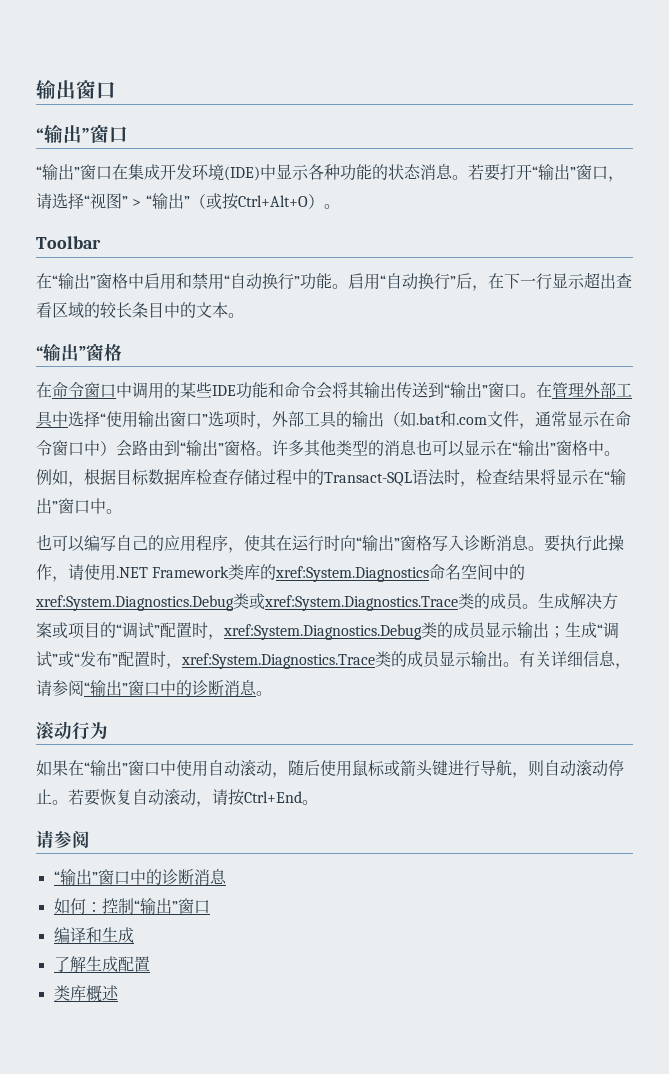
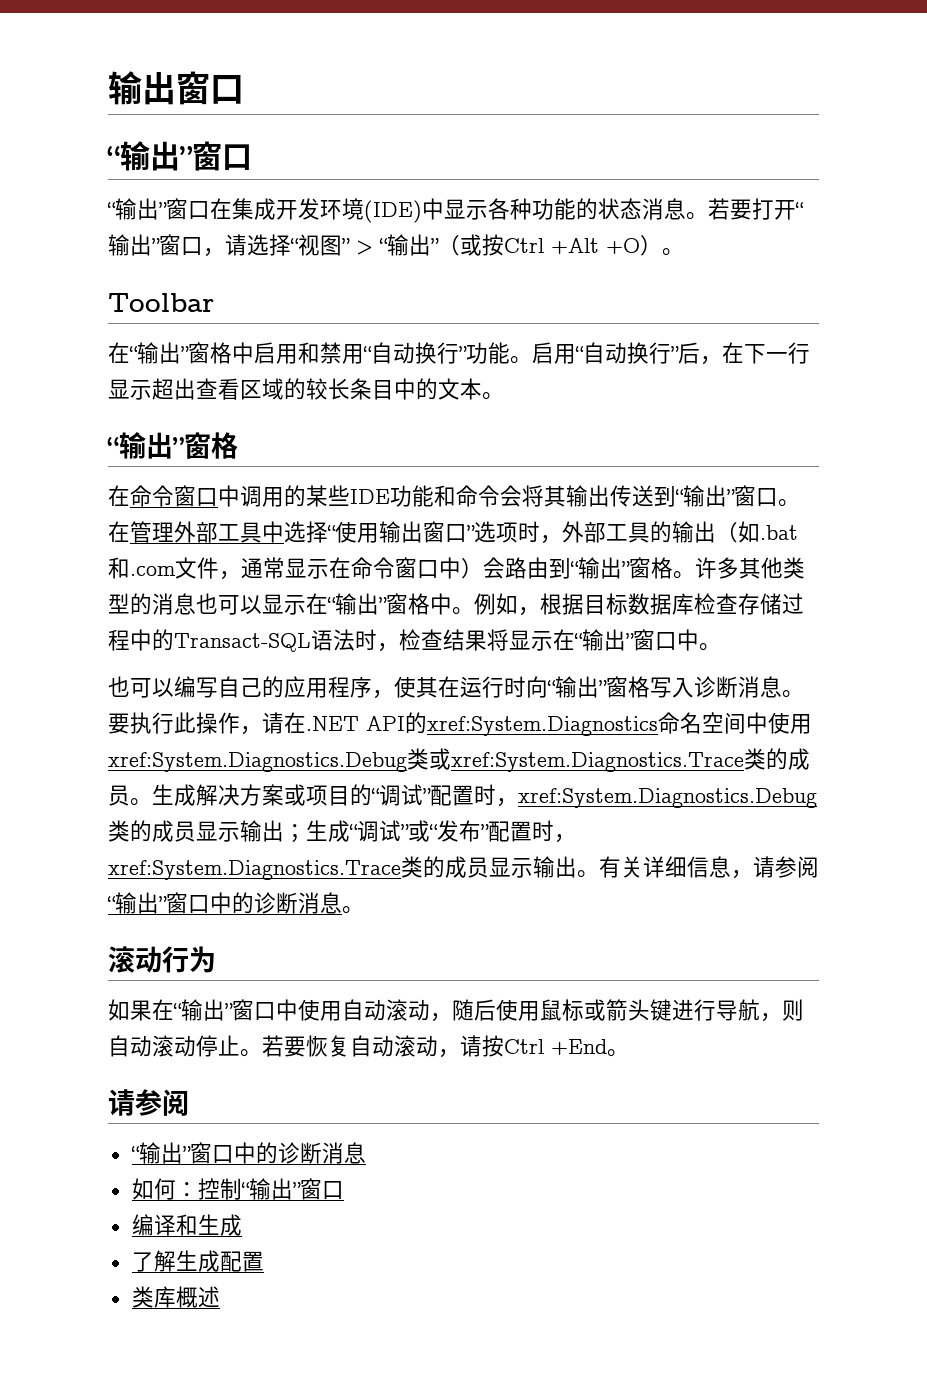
- 若要打开“输出”窗口，请选择“视图” > “输出”（或按Ctrl+Alt+O）。
+ 若要打开“输出”窗口，请选择“视图” > “输出”（或按Ctrl +Alt +O）。
- 要执行此操作，请使用.NET Framework类库的xref:System.Diagnostics命名空间中的xref:System.Diagnostics.Debug类或xref:System.Diagnostics.Trace类的成员。
+ 要执行此操作，请在.NET API的xref:System.Diagnostics命名空间中使用xref:System.Diagnostics.Debug类或xref:System.Diagnostics.Trace类的成员。
- 若要恢复自动滚动，请按Ctrl+End。
+ 若要恢复自动滚动，请按Ctrl +End。

